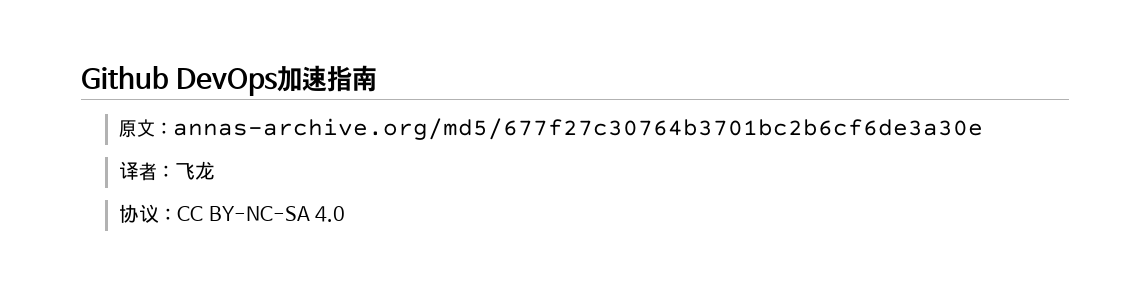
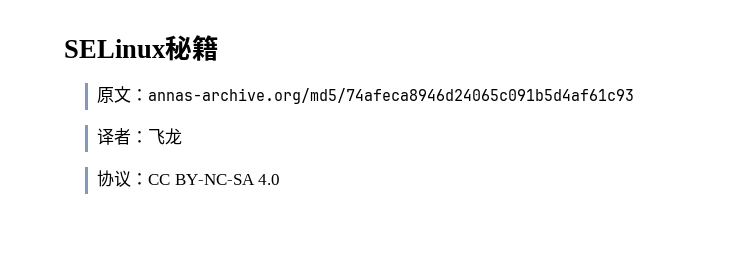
- Github DevOps加速指南
+ SELinux秘籍
- 原文：annas-archive.org/md5/677f27c30764b3701bc2b6cf6de3a30e
+ 原文：annas-archive.org/md5/74afeca8946d24065c091b5d4af61c93

